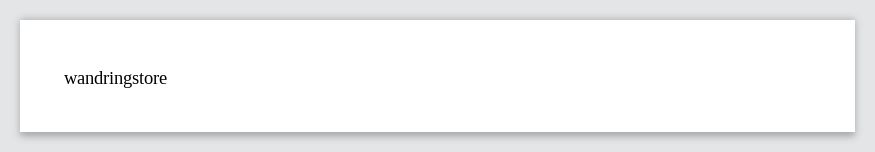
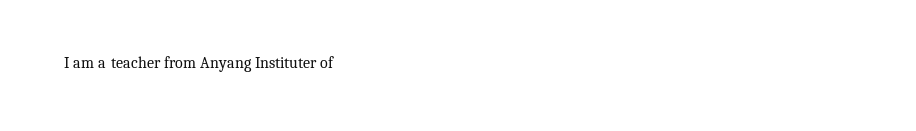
- wandringstore
+ I am a teacher from Anyang Instituter of

